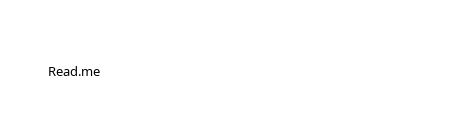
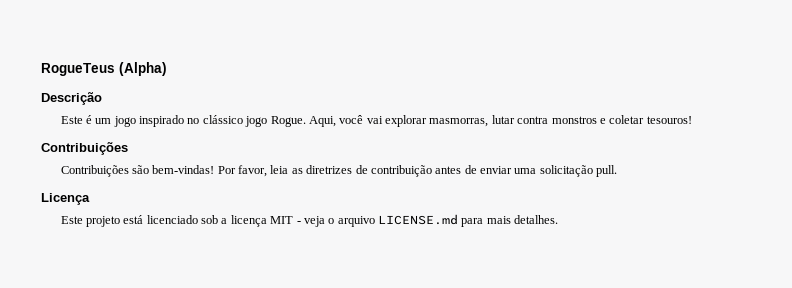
- Read.me
+ RogueTeus (Alpha)
+ Descrição
+ Este é um jogo inspirado no clássico jogo Rogue. Aqui, você vai explorar masmorras, lutar contra monstros e coletar tesouros!
+ Contribuições
+ Contribuições são bem-vindas! Por favor, leia as diretrizes de contribuição antes de enviar uma solicitação pull.
+ Licença
+ Este projeto está licenciado sob a licença MIT - veja o arquivo LICENSE.md para mais detalhes.

